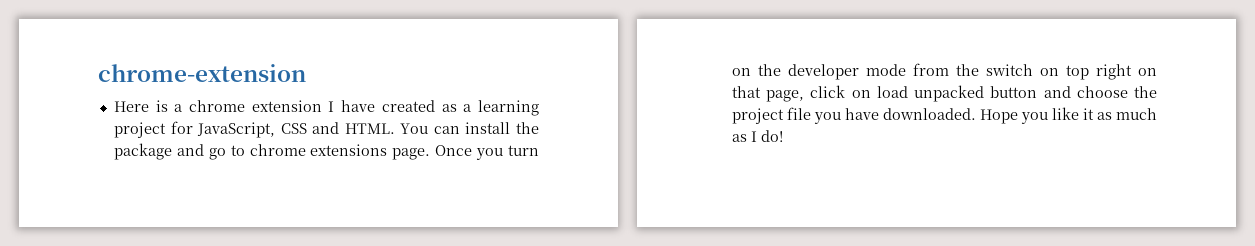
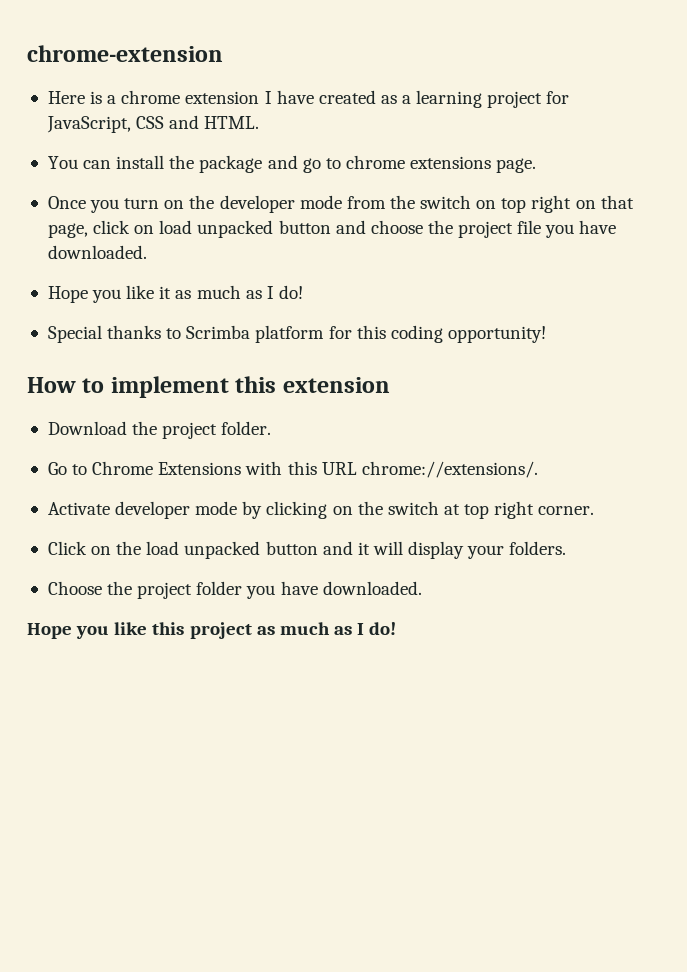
- Here is a chrome extension I have created as a learning project for JavaScript, CSS and HTML. You can install the package and go to chrome extensions page. Once you turn on the developer mode from the switch on top right on that page, click on load unpacked button and choose the project file you have downloaded. Hope you like it as much as I do!
+ Here is a chrome extension I have created as a learning project for JavaScript, CSS and HTML.
+ You can install the package and go to chrome extensions page.
+ Once you turn on the developer mode from the switch on top right on that page, click on load unpacked button and choose the project file you have downloaded.
+ Hope you like it as much as I do!
+ Special thanks to Scrimba platform for this coding opportunity!
+ How to implement this extension
+ Download the project folder.
+ Go to Chrome Extensions with this URL chrome://extensions/.
+ Activate developer mode by clicking on the switch at top right corner.
+ Click on the load unpacked button and it will display your folders.
+ Choose the project folder you have downloaded.
+ Hope you like this project as much as I do!

